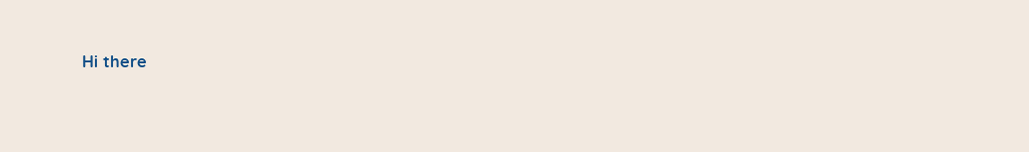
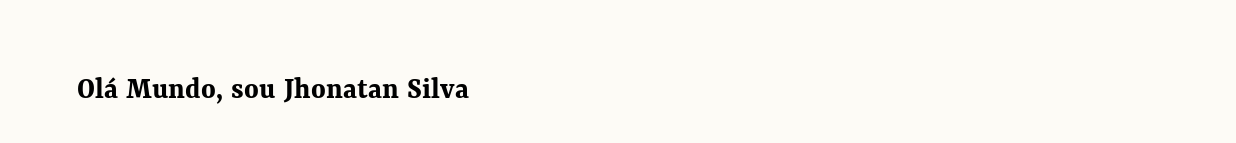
- Hi there
+ Olá Mundo, sou Jhonatan Silva

